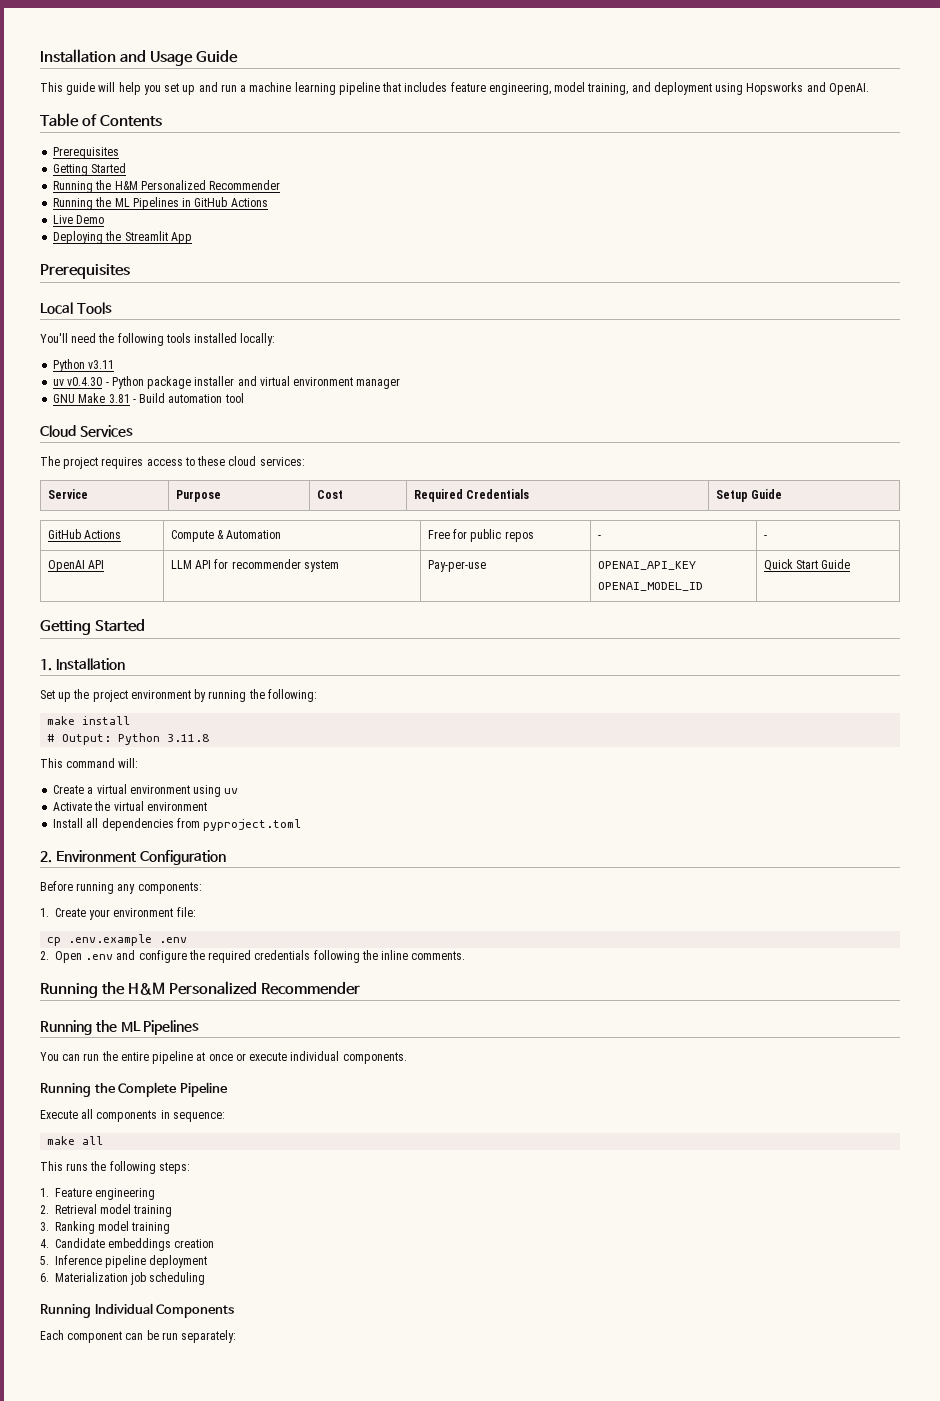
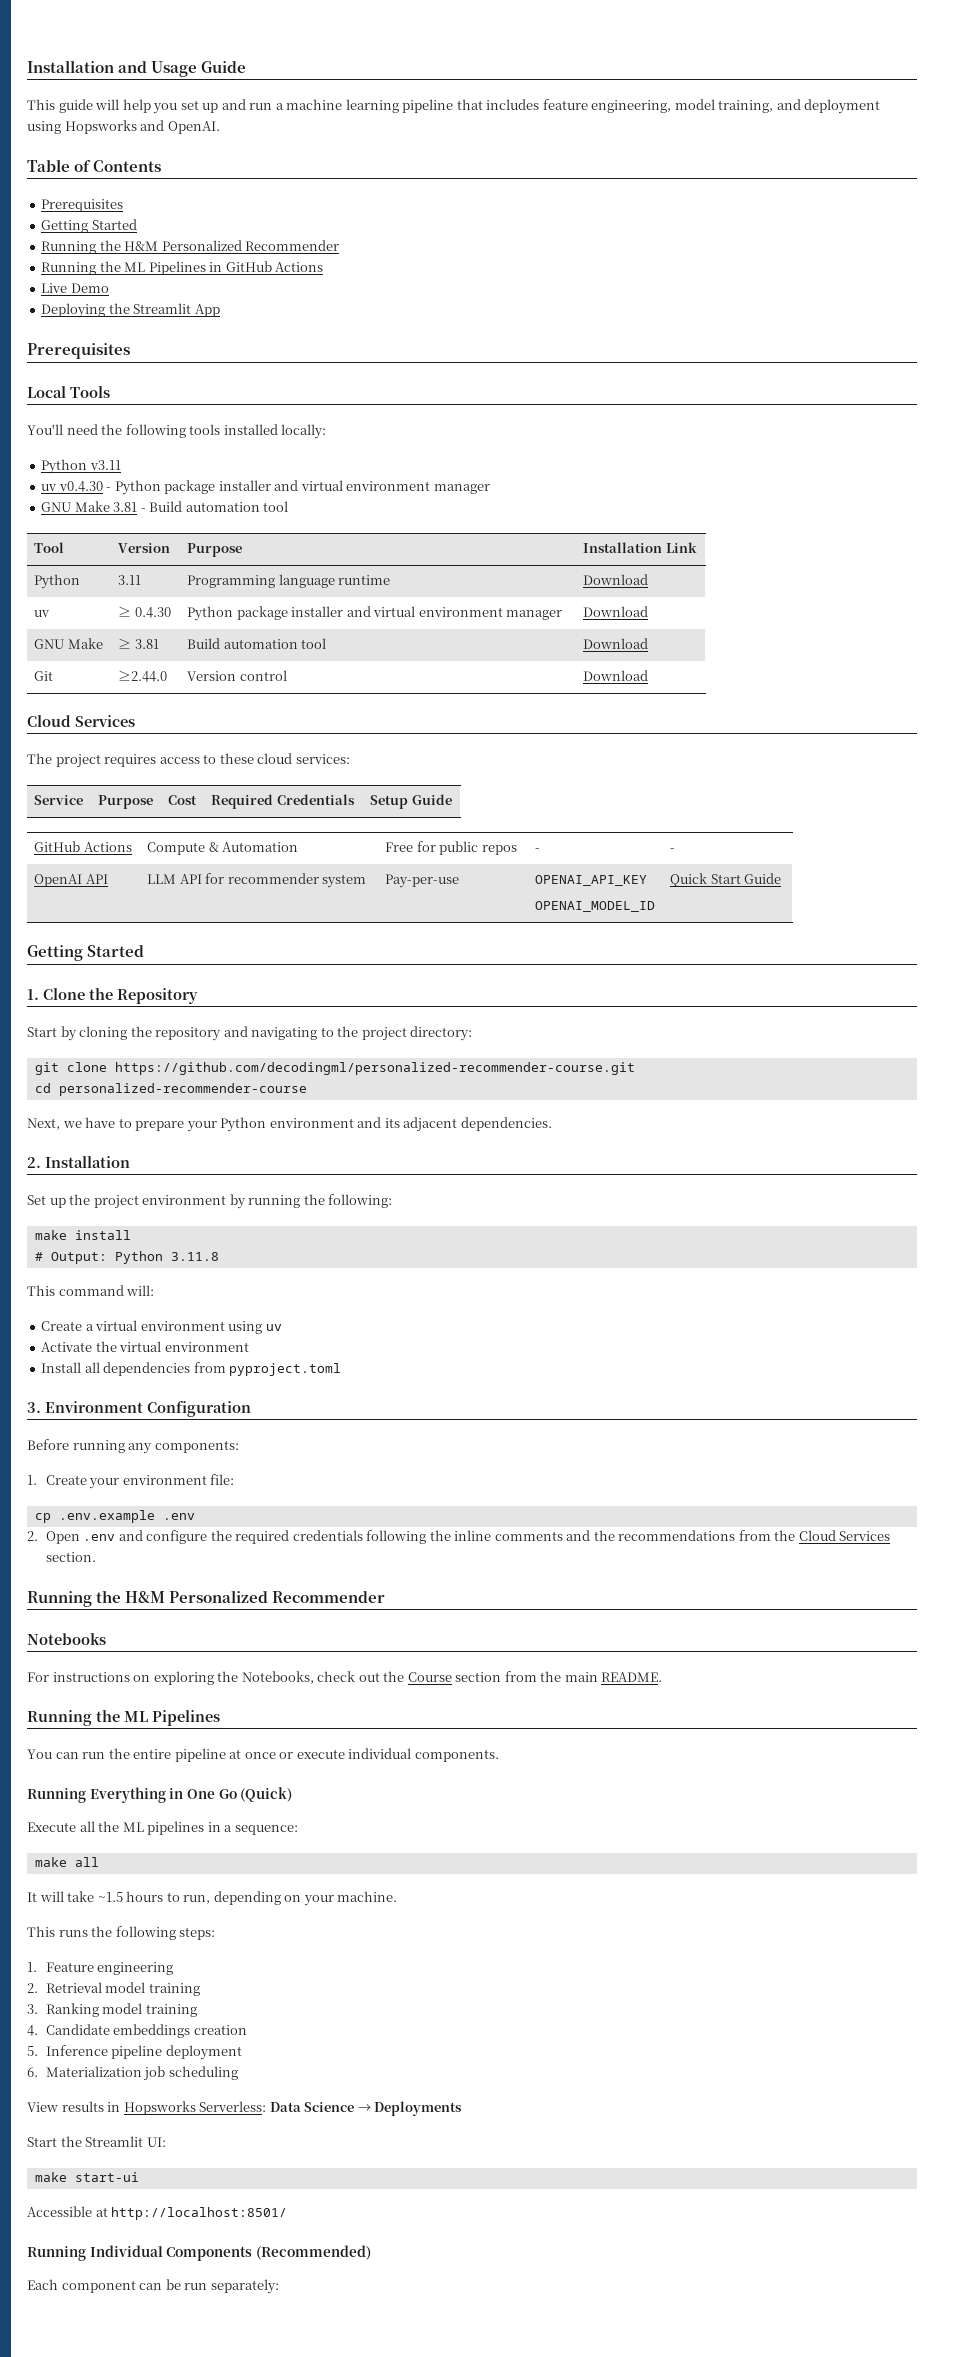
+ Tool | Version | Purpose | Installation Link
+ Python | 3.11 | Programming language runtime | Download
+ uv | ≥ 0.4.30 | Python package installer and virtual environment manager | Download
+ GNU Make | ≥ 3.81 | Build automation tool | Download
+ Git | ≥2.44.0 | Version control | Download
- 1. Installation
+ 1. Clone the Repository
+ Start by cloning the repository and navigating to the project directory:
+ git clone https://github.com/decodingml/personalized-recommender-course.git
+ cd personalized-recommender-course
+ Next, we have to prepare your Python environment and its adjacent dependencies.
+ 2. Installation
- 2. Environment Configuration
+ 3. Environment Configuration
- 2. Open .env and configure the required credentials following the inline comments.
+ 2. Open .env and configure the required credentials following the inline comments and the recommendations from the Cloud Services section.
  Running the H&M Personalized Recommender
+ Notebooks
+ For instructions on exploring the Notebooks, check out the Course section from the main README.
- Running the Complete Pipeline
- Execute all components in sequence:
+ Running Everything in One Go (Quick)
+ Execute all the ML pipelines in a sequence:
  make all
+ It will take ~1.5 hours to run, depending on your machine.
+ View results in Hopsworks Serverless: Data Science → Deployments
+ Start the Streamlit UI:
+ make start-ui
+ Accessible at http://localhost:8501/
- Running Individual Components
+ Running Individual Components (Recommended)

